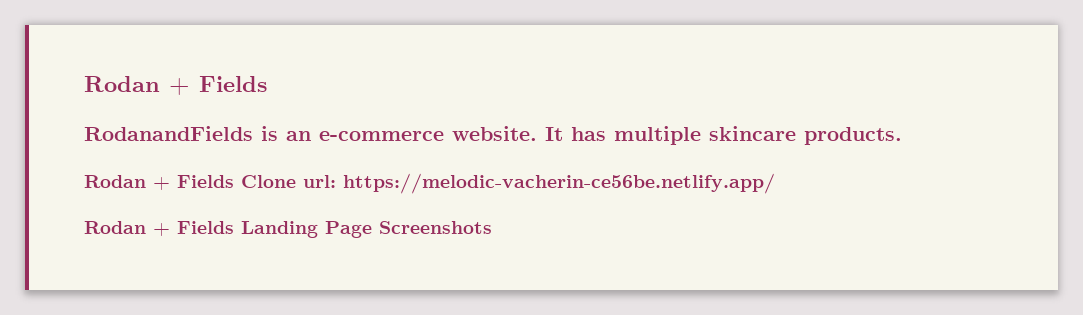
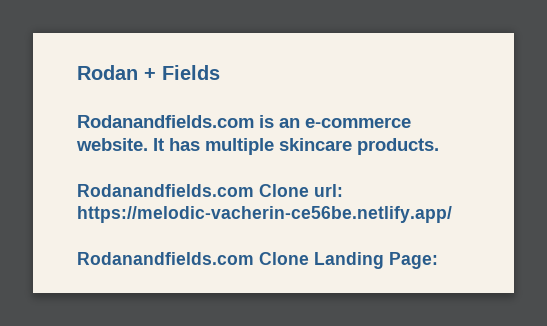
- RodanandFields is an e-commerce website.
+ Rodanandfields.com is an e-commerce website.
- Rodan + Fields Clone url: https://melodic-vacherin-ce56be.netlify.app/
+ Rodanandfields.com Clone url: https://melodic-vacherin-ce56be.netlify.app/
- Rodan + Fields Landing Page Screenshots
+ Rodanandfields.com Clone Landing Page:

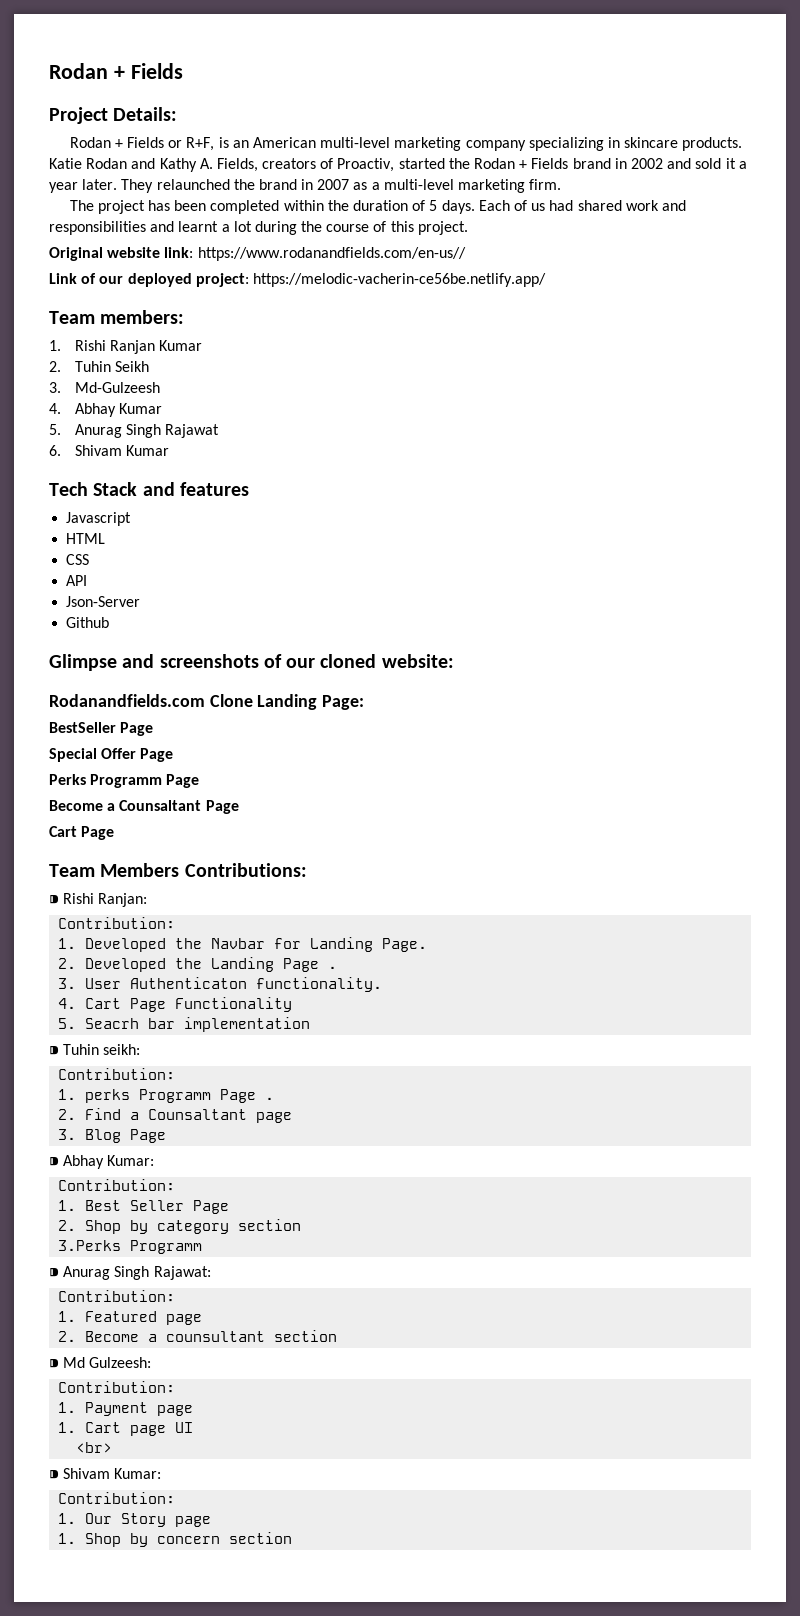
- Rodanandfields.com is an e-commerce website. It has multiple skincare products.
- Rodanandfields.com Clone url: https://melodic-vacherin-ce56be.netlify.app/
+ Project Details:
+ Rodan + Fields or R+F, is an American multi-level marketing company specializing in skincare products. Katie Rodan and Kathy A. Fields, creators of Proactiv, started the Rodan + Fields brand in 2002 and sold it a year later. They relaunched the brand in 2007 as a multi-level marketing firm.
+ The project has been completed within the duration of 5 days. Each of us had shared work and responsibilities and learnt a lot during the course of this project.
+ Original website link: https://www.rodanandfields.com/en-us//
+ Link of our deployed project: https://melodic-vacherin-ce56be.netlify.app/
+ Team members:
+ 1. Rishi Ranjan Kumar
+ 2. Tuhin Seikh
+ 3. Md-Gulzeesh
+ 4. Abhay Kumar
+ 5. Anurag Singh Rajawat
+ 6. Shivam Kumar
+ Tech Stack and features
+ Javascript
+ HTML
+ CSS
+ API
+ Json-Server
+ Github
+ Glimpse and screenshots of our cloned website:
  Rodanandfields.com Clone Landing Page:
+ BestSeller Page
+ Special Offer Page
+ Perks Programm Page
+ Become a Counsaltant Page
+ Cart Page
+ Team Members Contributions:
+ ⁍ Rishi Ranjan:
+ Contribution:
+ 1. Developed the Navbar for Landing Page.
+ 2. Developed the Landing Page .
+ 3. User Authenticaton functionality.
+ 4. Cart Page Functionality
+ 5. Seacrh bar implementation
+ ⁍ Tuhin seikh:
+ Contribution:
+ 1. perks Programm Page .
+ 2. Find a Counsaltant page
+ 3. Blog Page
+ ⁍ Abhay Kumar:
+ Contribution:
+ 1. Best Seller Page
+ 2. Shop by category section
+ 3.Perks Programm
+ ⁍ Anurag Singh Rajawat:
+ Contribution:
+ 1. Featured page
+ 2. Become a counsultant section
+ ⁍ Md Gulzeesh:
+ Contribution:
+ 1. Payment page
+ 1. Cart page UI
+ <br>
+ ⁍ Shivam Kumar:
+ Contribution:
+ 1. Our Story page
+ 1. Shop by concern section

